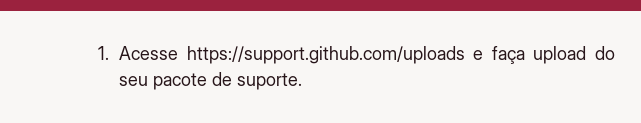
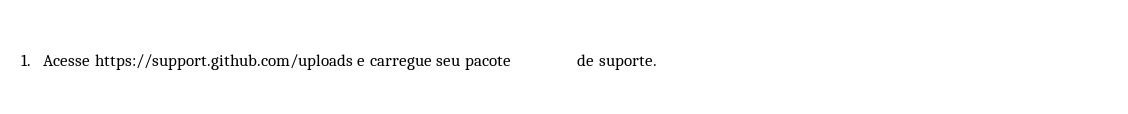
- 1. Acesse https://support.github.com/uploads e faça upload do seu pacote de suporte.
+ 1. Acesse https://support.github.com/uploads e carregue seu pacote de suporte.

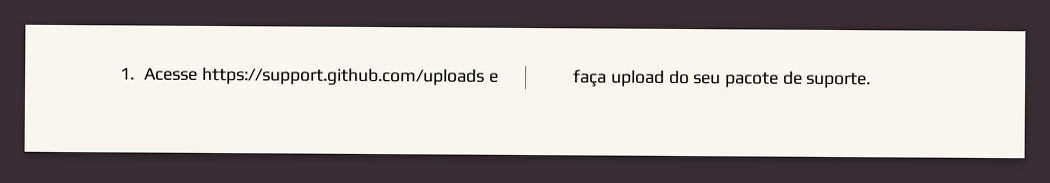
- 1. Acesse https://support.github.com/uploads e carregue seu pacote de suporte.
+ 1. Acesse https://support.github.com/uploads e faça upload do seu pacote de suporte.

